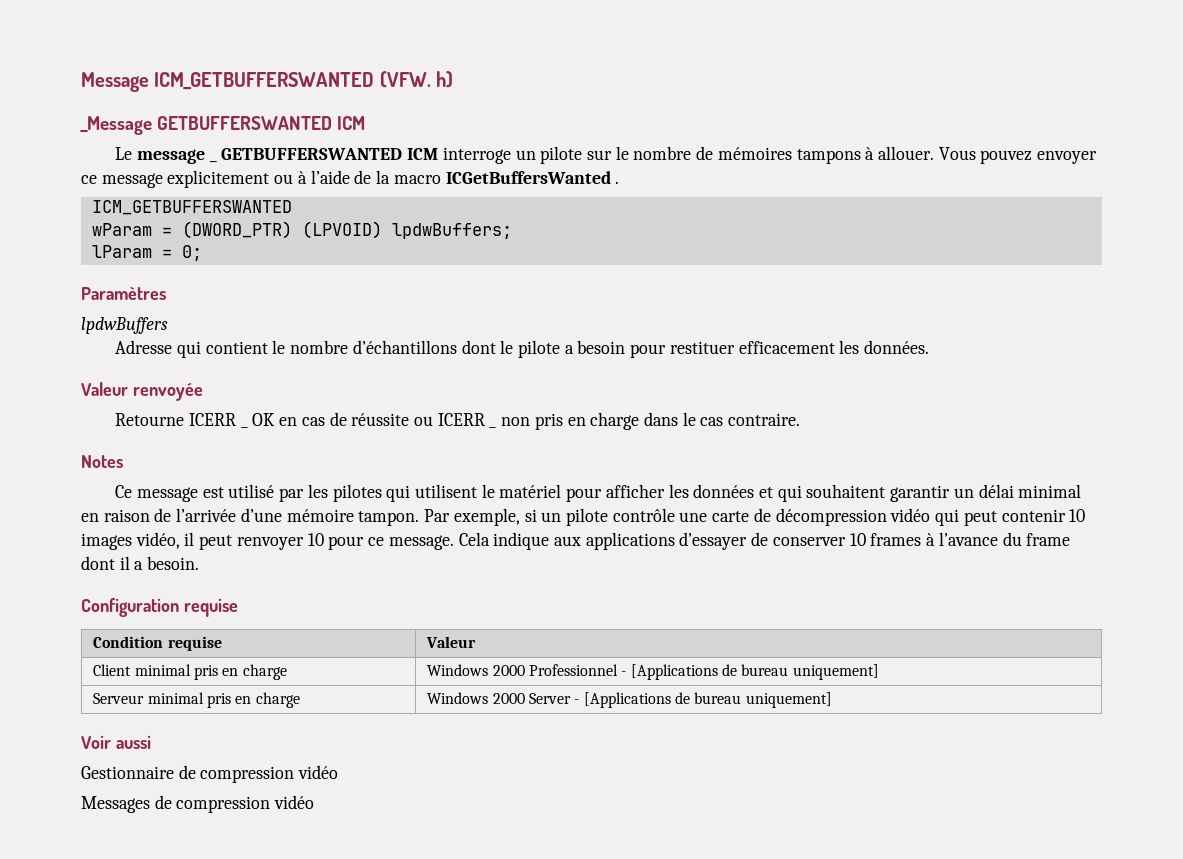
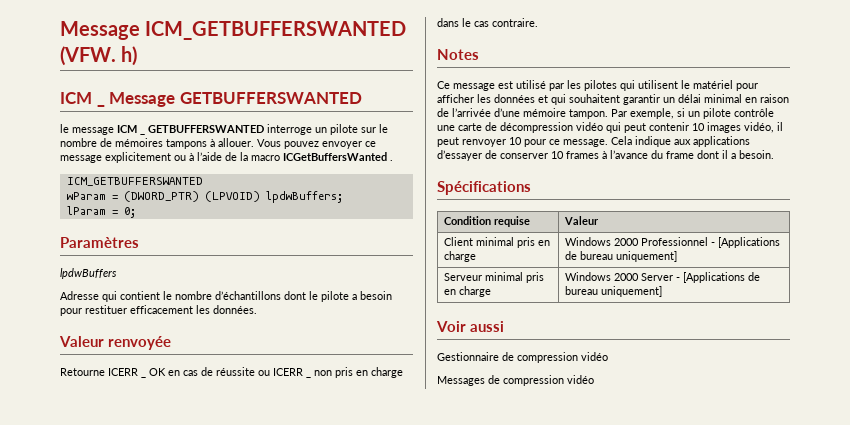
- _Message GETBUFFERSWANTED ICM
- Le message _ GETBUFFERSWANTED ICM interroge un pilote sur le nombre de mémoires tampons à allouer.
+ ICM _ Message GETBUFFERSWANTED
+ le message ICM _ GETBUFFERSWANTED interroge un pilote sur le nombre de mémoires tampons à allouer.
- Configuration requise
+ Spécifications

